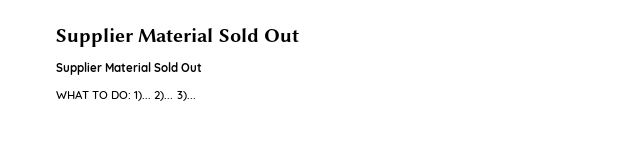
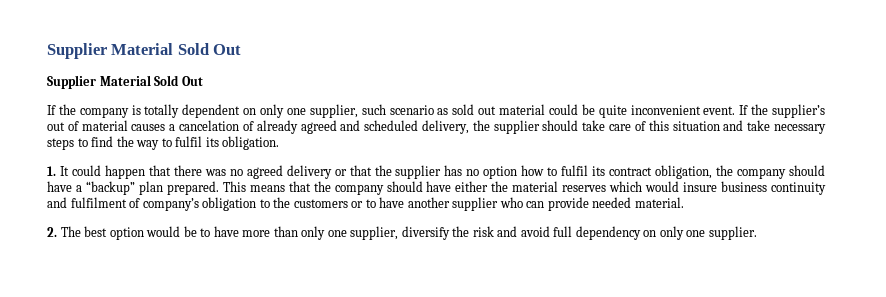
- WHAT TO DO: 1)... 2)... 3)...
+ If the company is totally dependent on only one supplier, such scenario as sold out material could be quite inconvenient event. If the supplier’s out of material causes a cancelation of already agreed and scheduled delivery, the supplier should take care of this situation and take necessary steps to find the way to fulfil its obligation.
+ 1. It could happen that there was no agreed delivery or that the supplier has no option how to fulfil its contract obligation, the company should have a “backup” plan prepared. This means that the company should have either the material reserves which would insure business continuity and fulfilment of company’s obligation to the customers or to have another supplier who can provide needed material.
+ 2. The best option would be to have more than only one supplier, diversify the risk and avoid full dependency on only one supplier.

